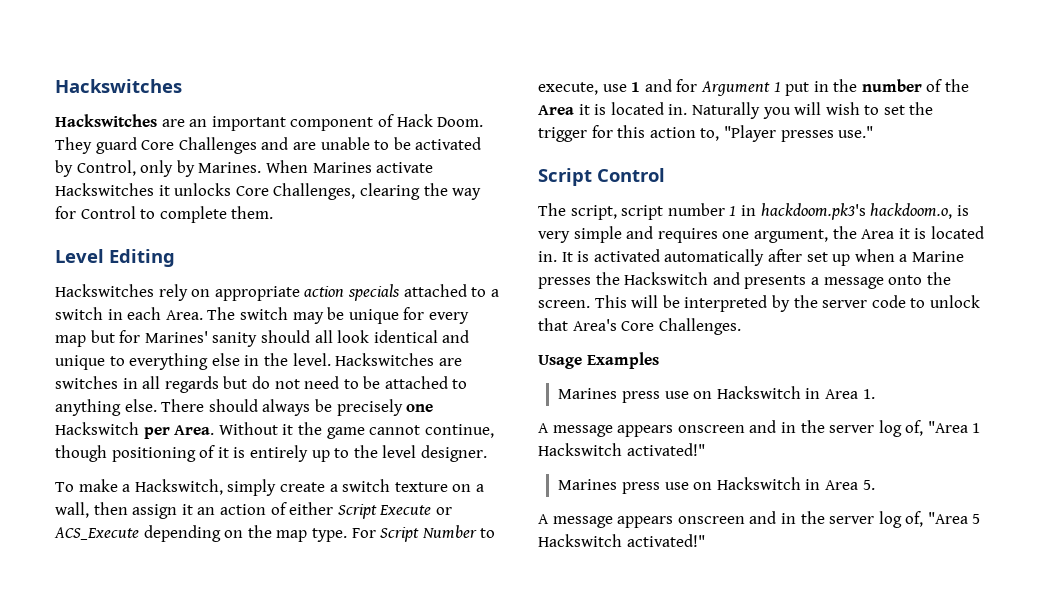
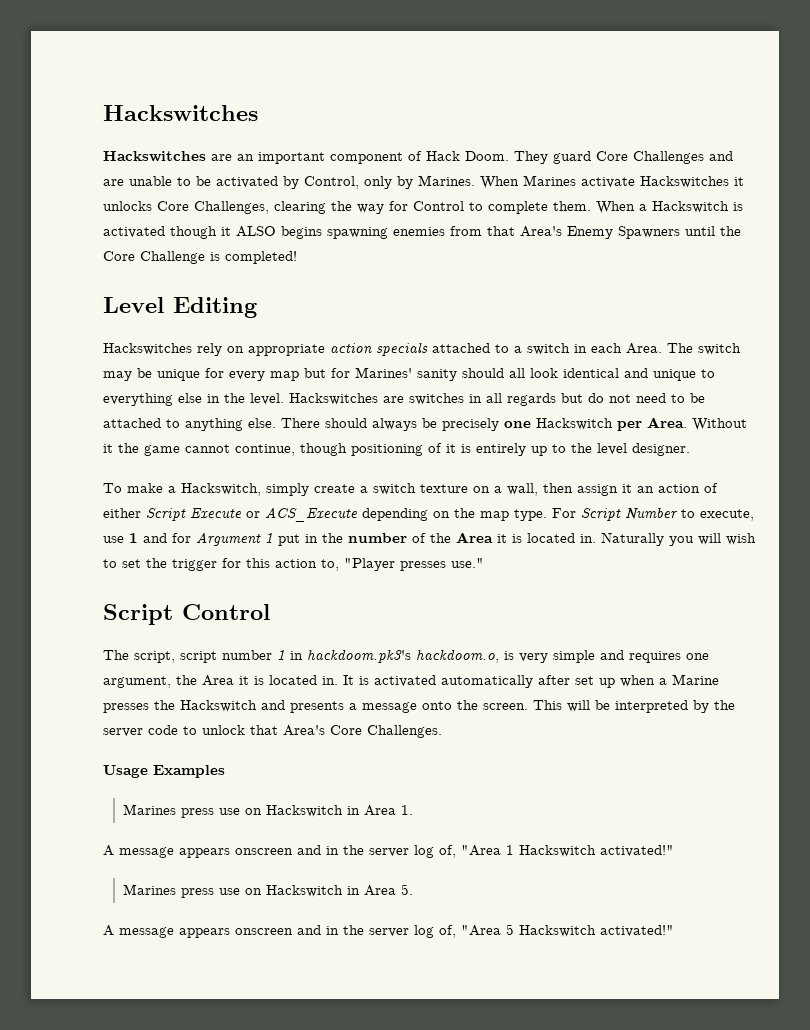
+ When a Hackswitch is activated though it ALSO begins spawning enemies from that Area's Enemy Spawners until the Core Challenge is completed!

